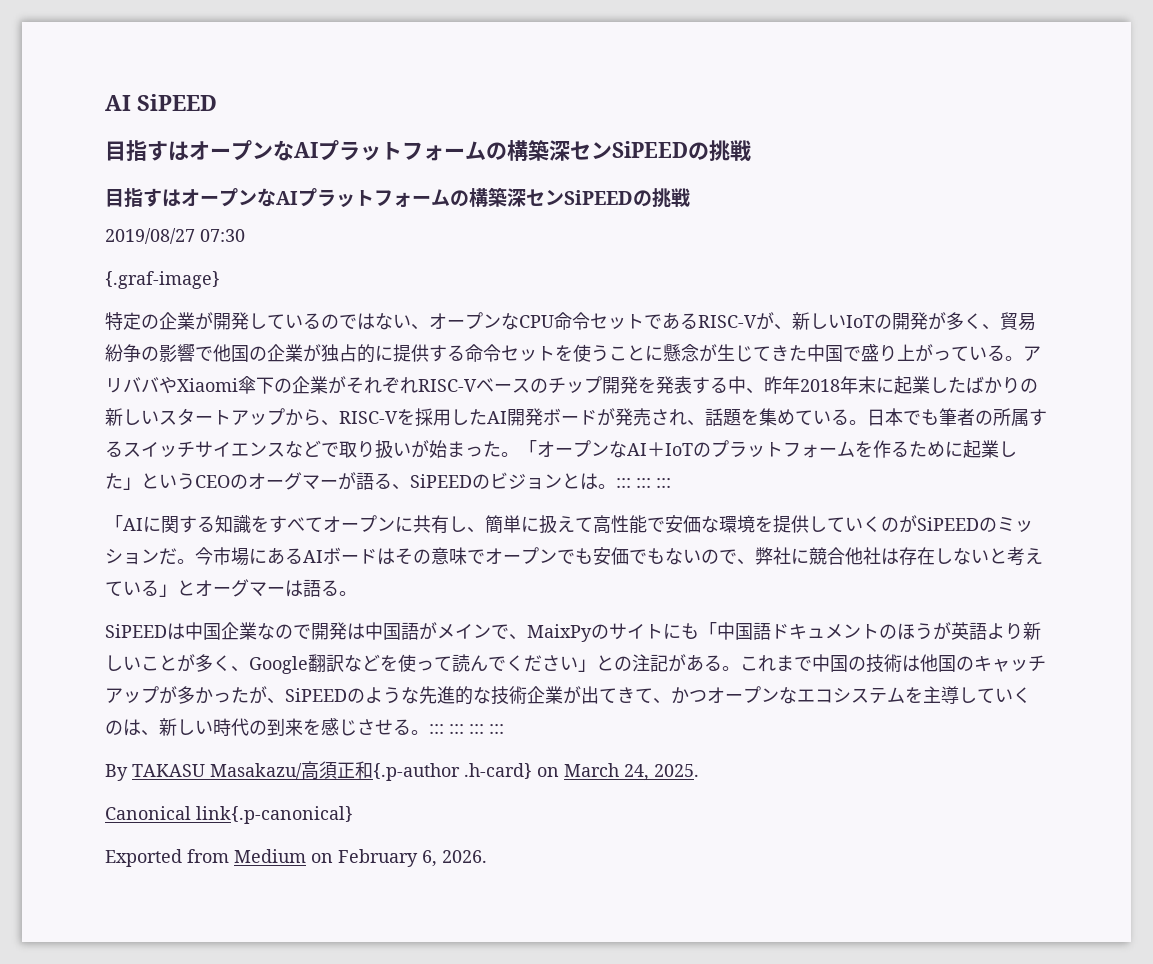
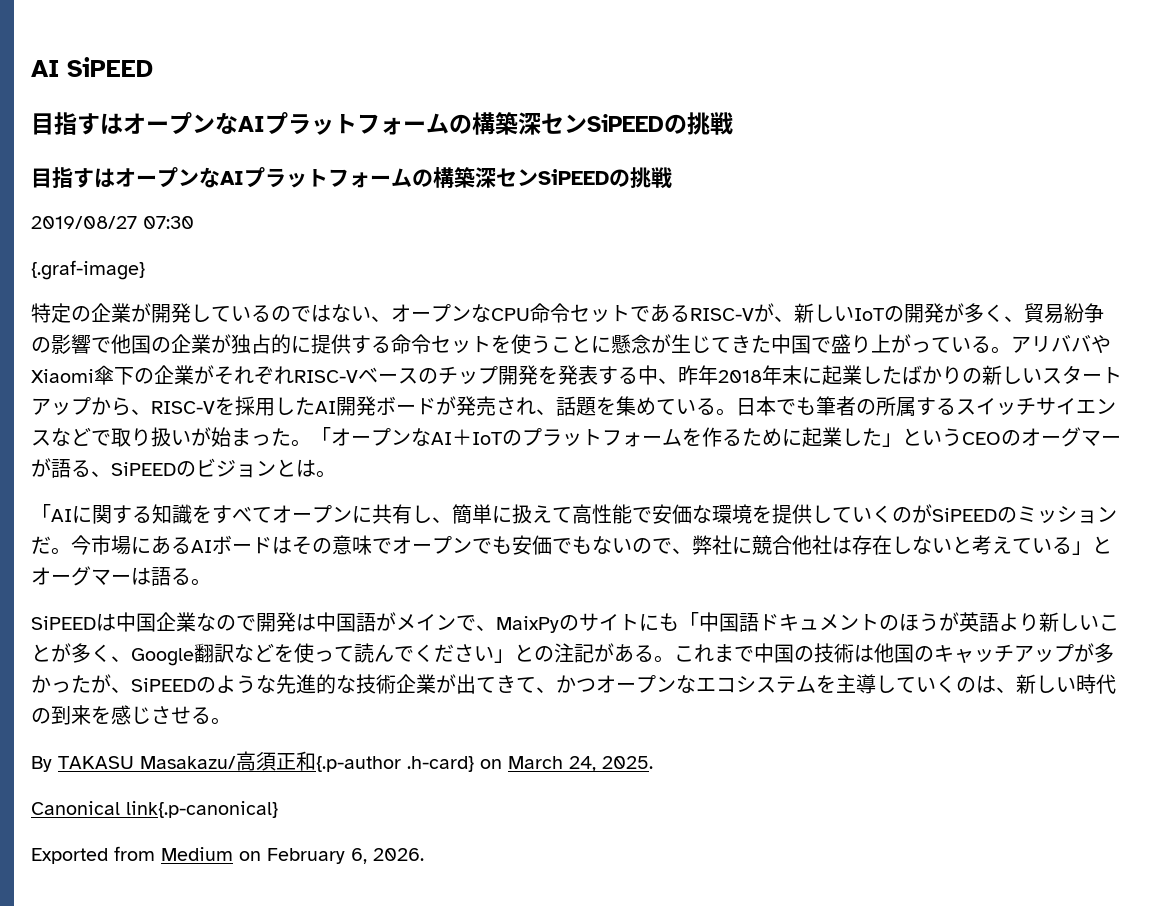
- 「オープンなAI＋IoTのプラットフォームを作るために起業した」というCEOのオーグマーが語る、SiPEEDのビジョンとは。::: ::: :::
+ 「オープンなAI＋IoTのプラットフォームを作るために起業した」というCEOのオーグマーが語る、SiPEEDのビジョンとは。
- これまで中国の技術は他国のキャッチアップが多かったが、SiPEEDのような先進的な技術企業が出てきて、かつオープンなエコシステムを主導していくのは、新しい時代の到来を感じさせる。::: ::: ::: :::
+ これまで中国の技術は他国のキャッチアップが多かったが、SiPEEDのような先進的な技術企業が出てきて、かつオープンなエコシステムを主導していくのは、新しい時代の到来を感じさせる。

